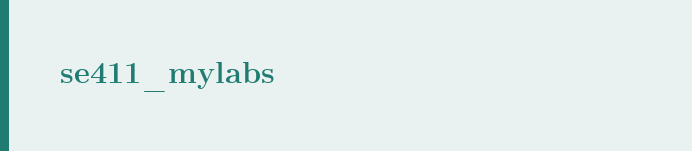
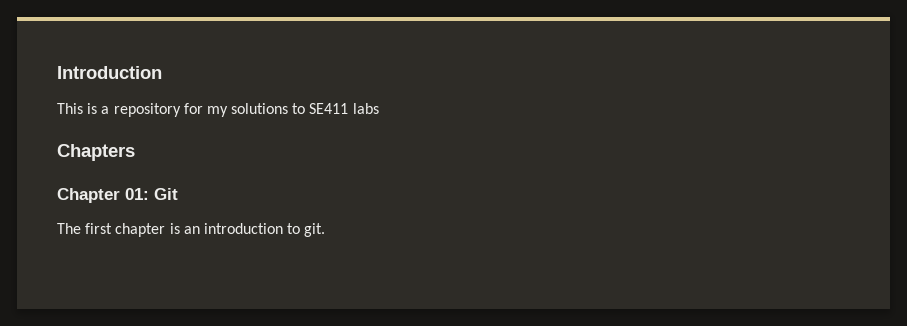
- se411_mylabs
+ Introduction
+ This is a repository for my solutions to SE411 labs
+ Chapters
+ Chapter 01: Git
+ The first chapter is an introduction to git.

